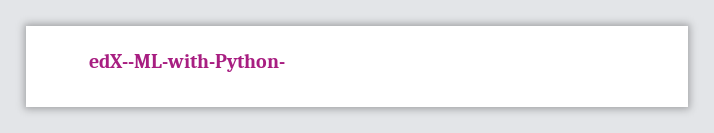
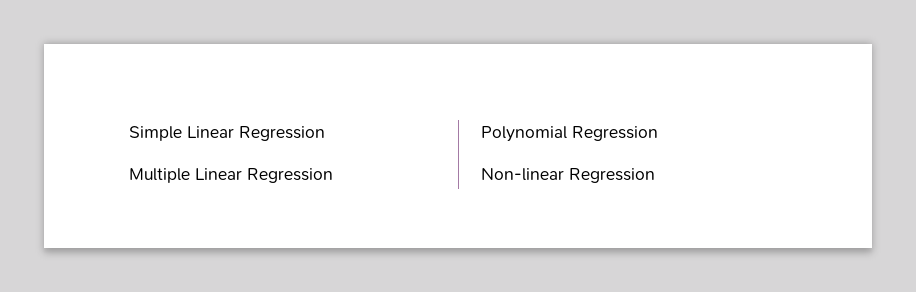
- edX--ML-with-Python-
+ Simple Linear Regression
+ Multiple Linear Regression
+ Polynomial Regression
+ Non-linear Regression

